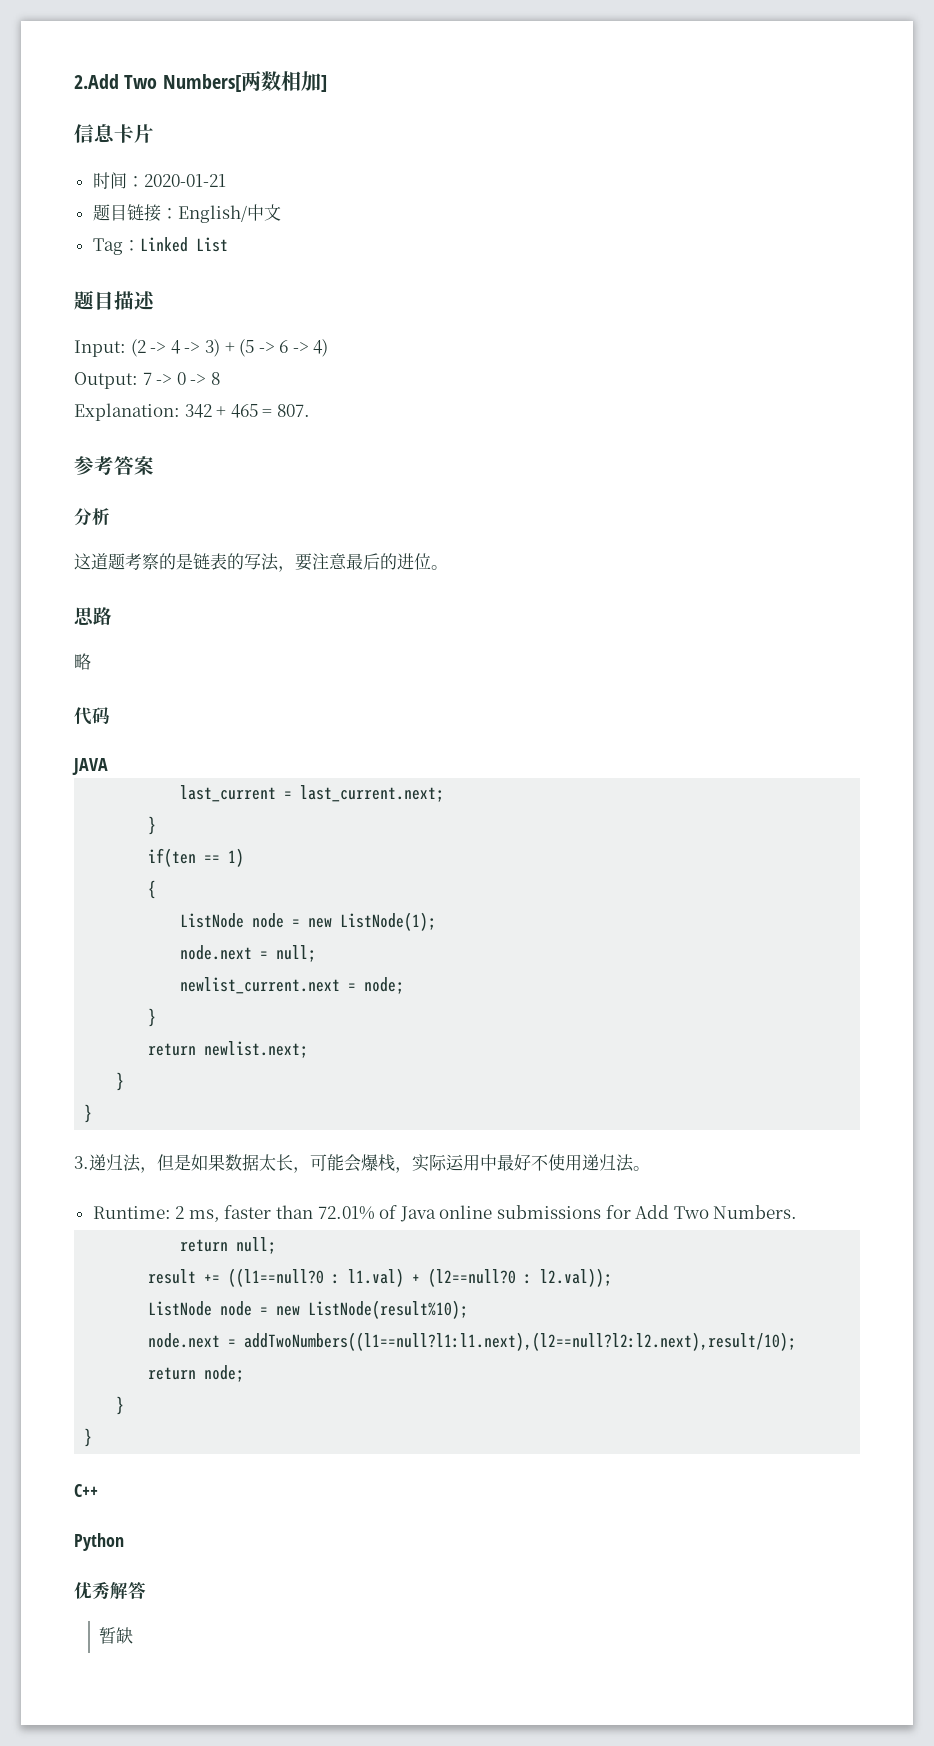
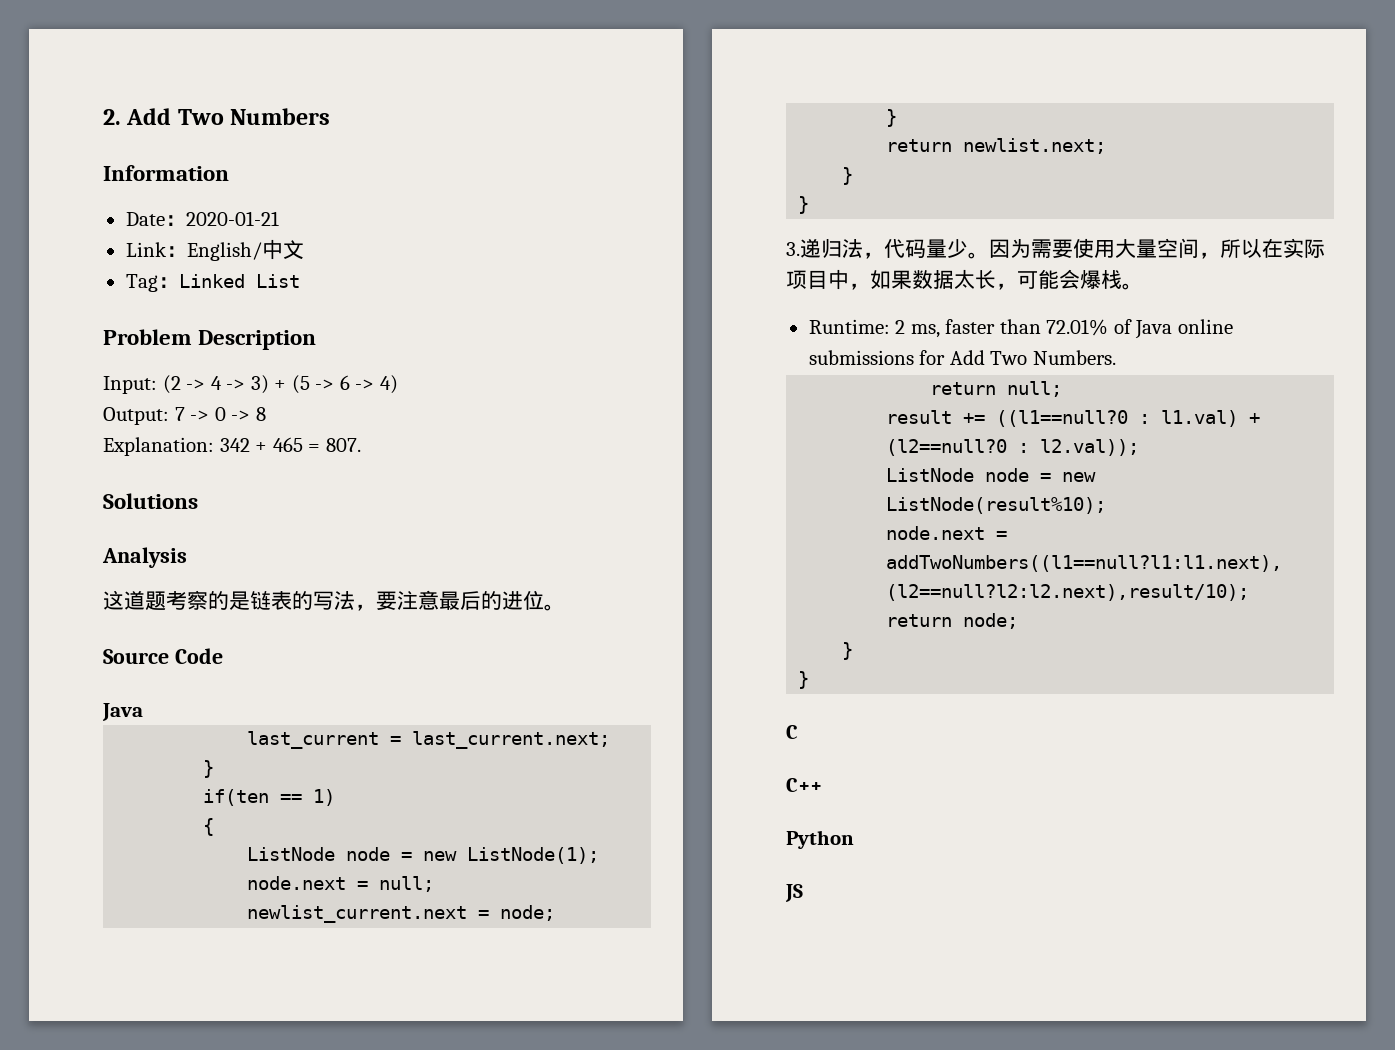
- 2.Add Two Numbers[两数相加]
- 信息卡片
- 时间：2020-01-21
+ 2. Add Two Numbers
+ Information
+ Date：2020-01-21
- 题目链接：English/中文
+ Link：English/中文
- 题目描述
+ Problem Description
- 参考答案
- 分析
+ Solutions
+ Analysis
- 思路
- 略
- 代码
- JAVA
+ Source Code
+ Java
- 3.递归法，但是如果数据太长，可能会爆栈，实际运用中最好不使用递归法。
+ 3.递归法，代码量少。因为需要使用大量空间，所以在实际项目中，如果数据太长，可能会爆栈。
+ C
- 优秀解答
- 暂缺
+ JS

